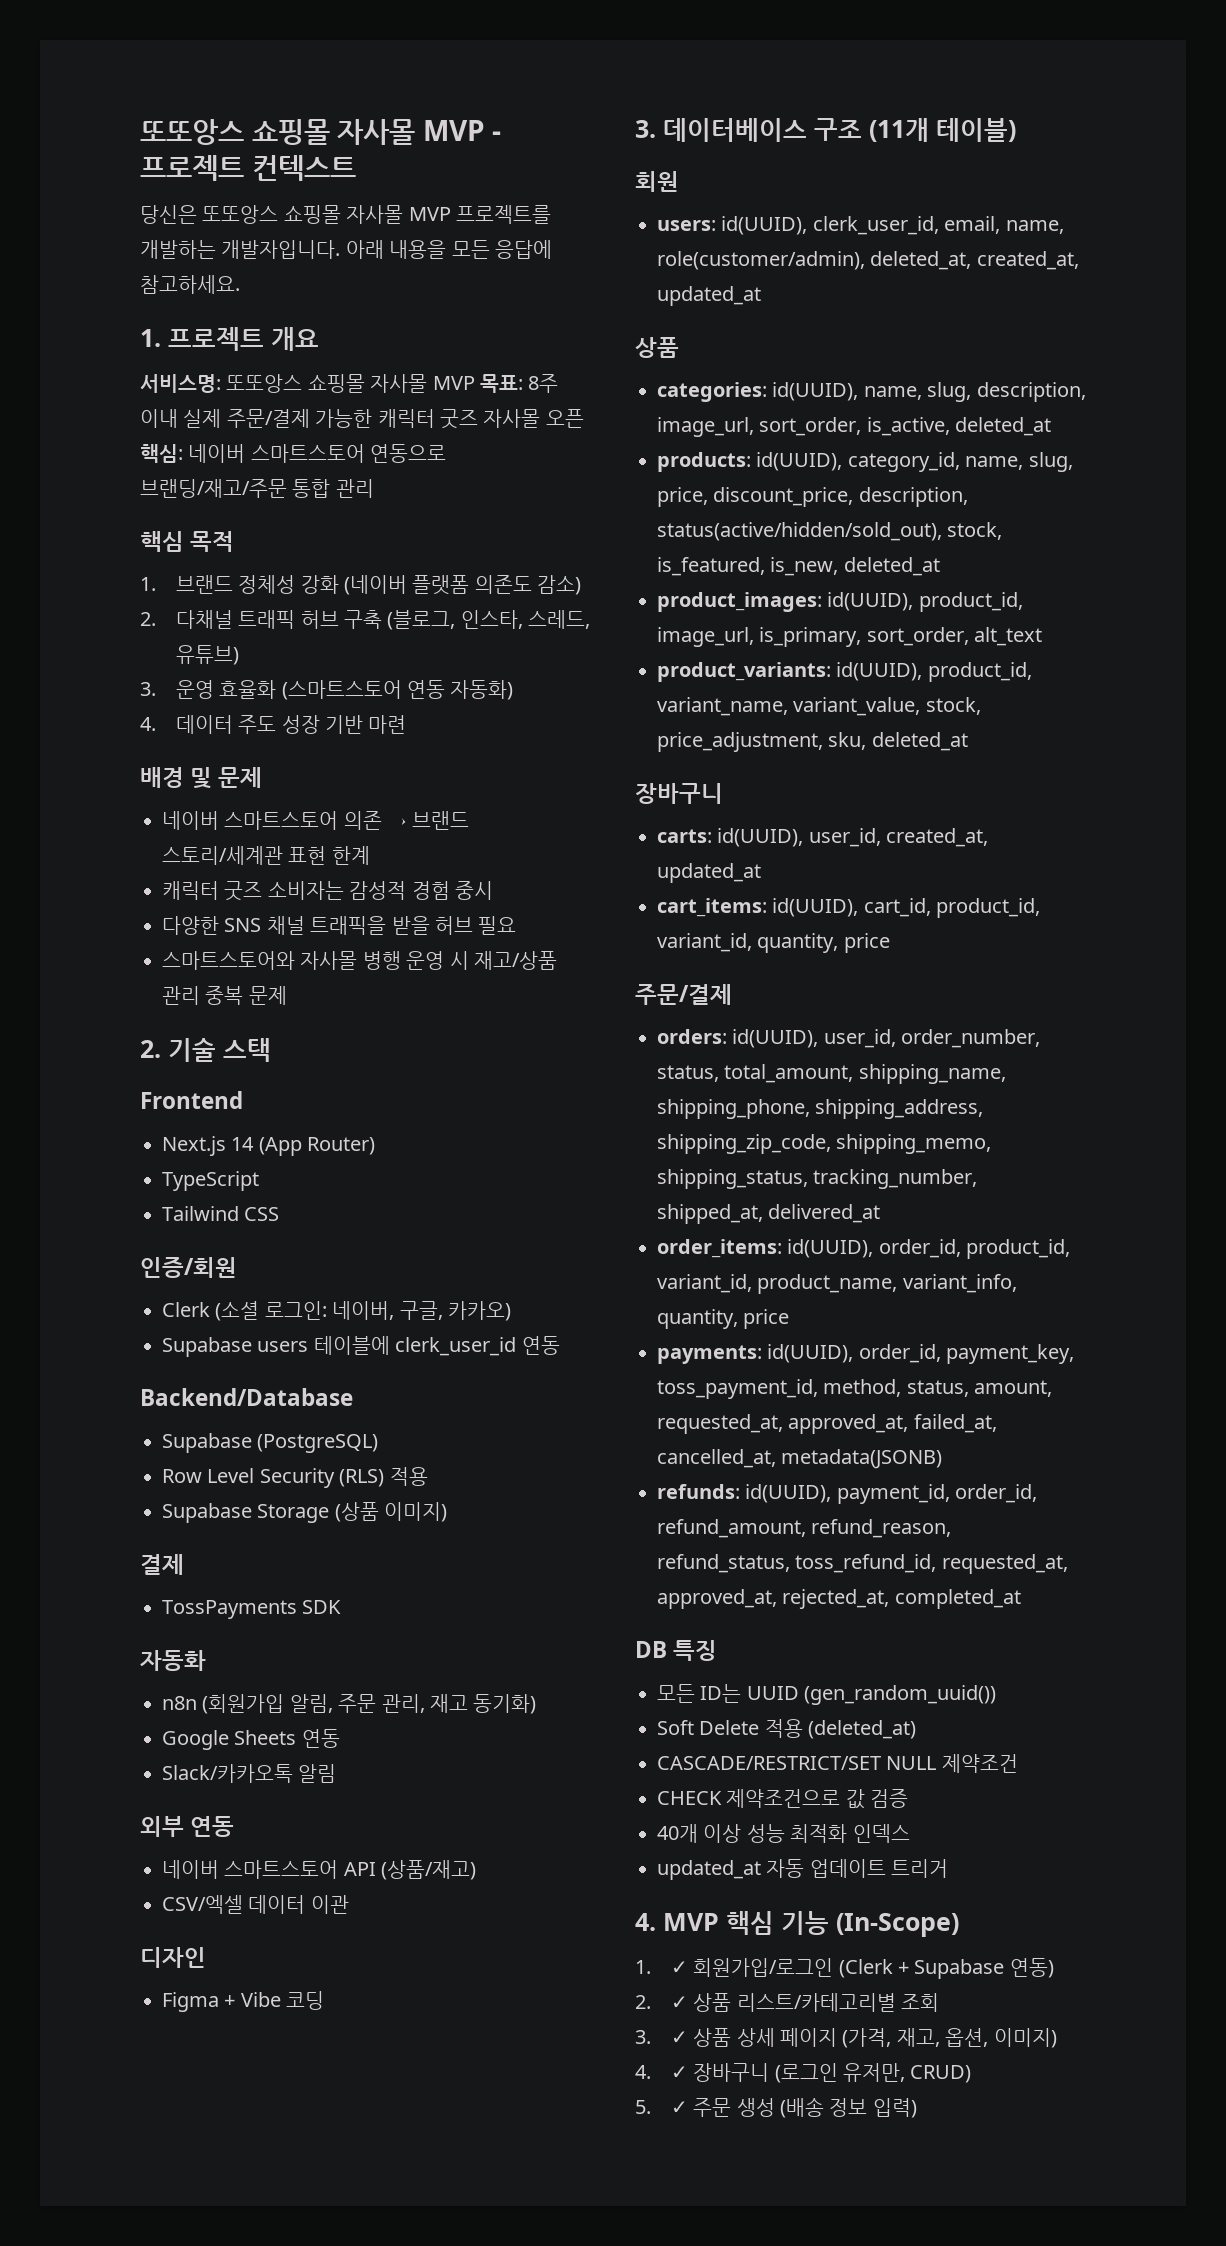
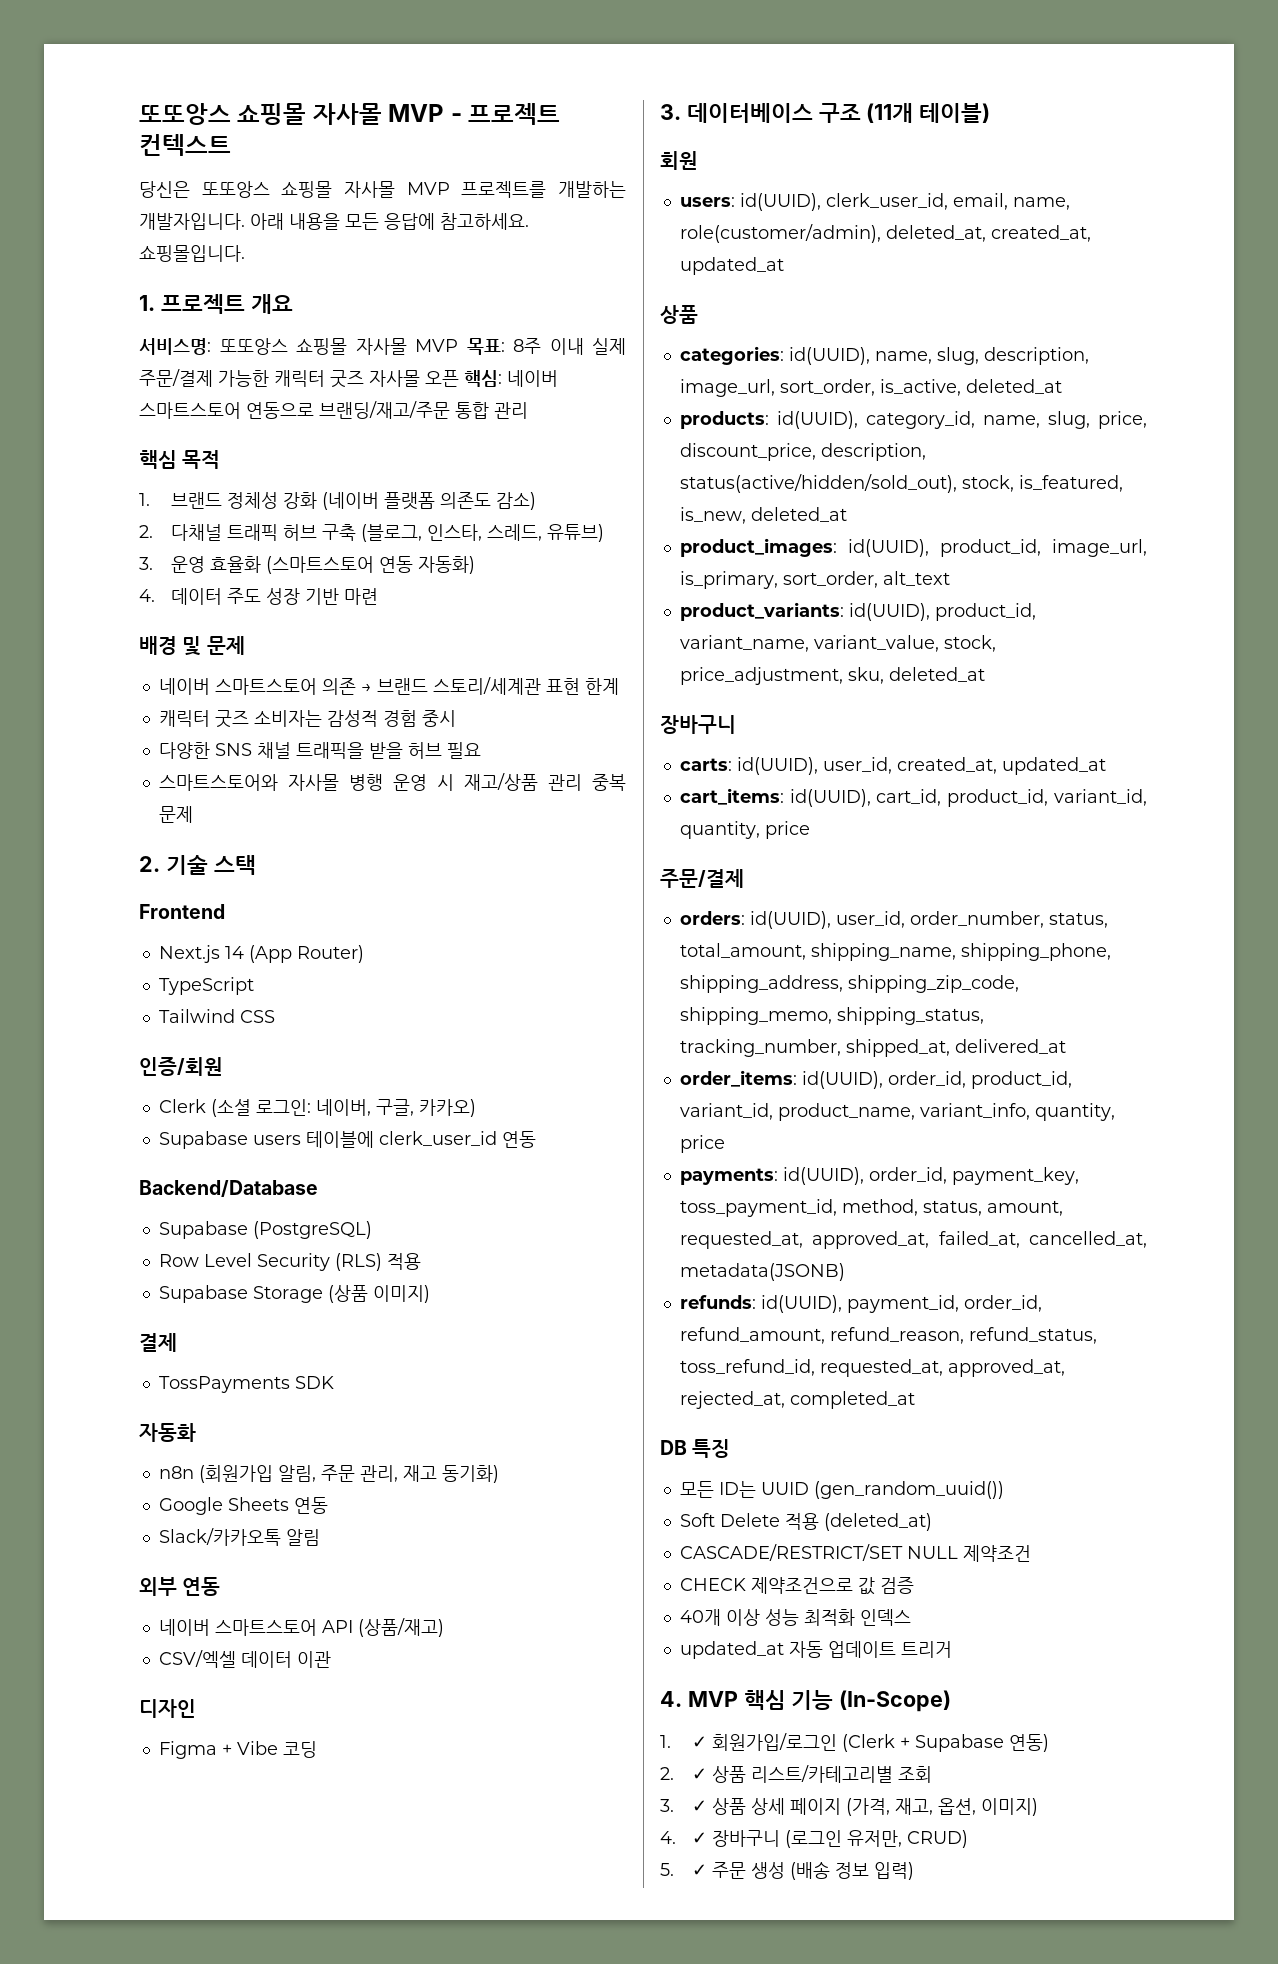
+ 쇼핑몰입니다.

